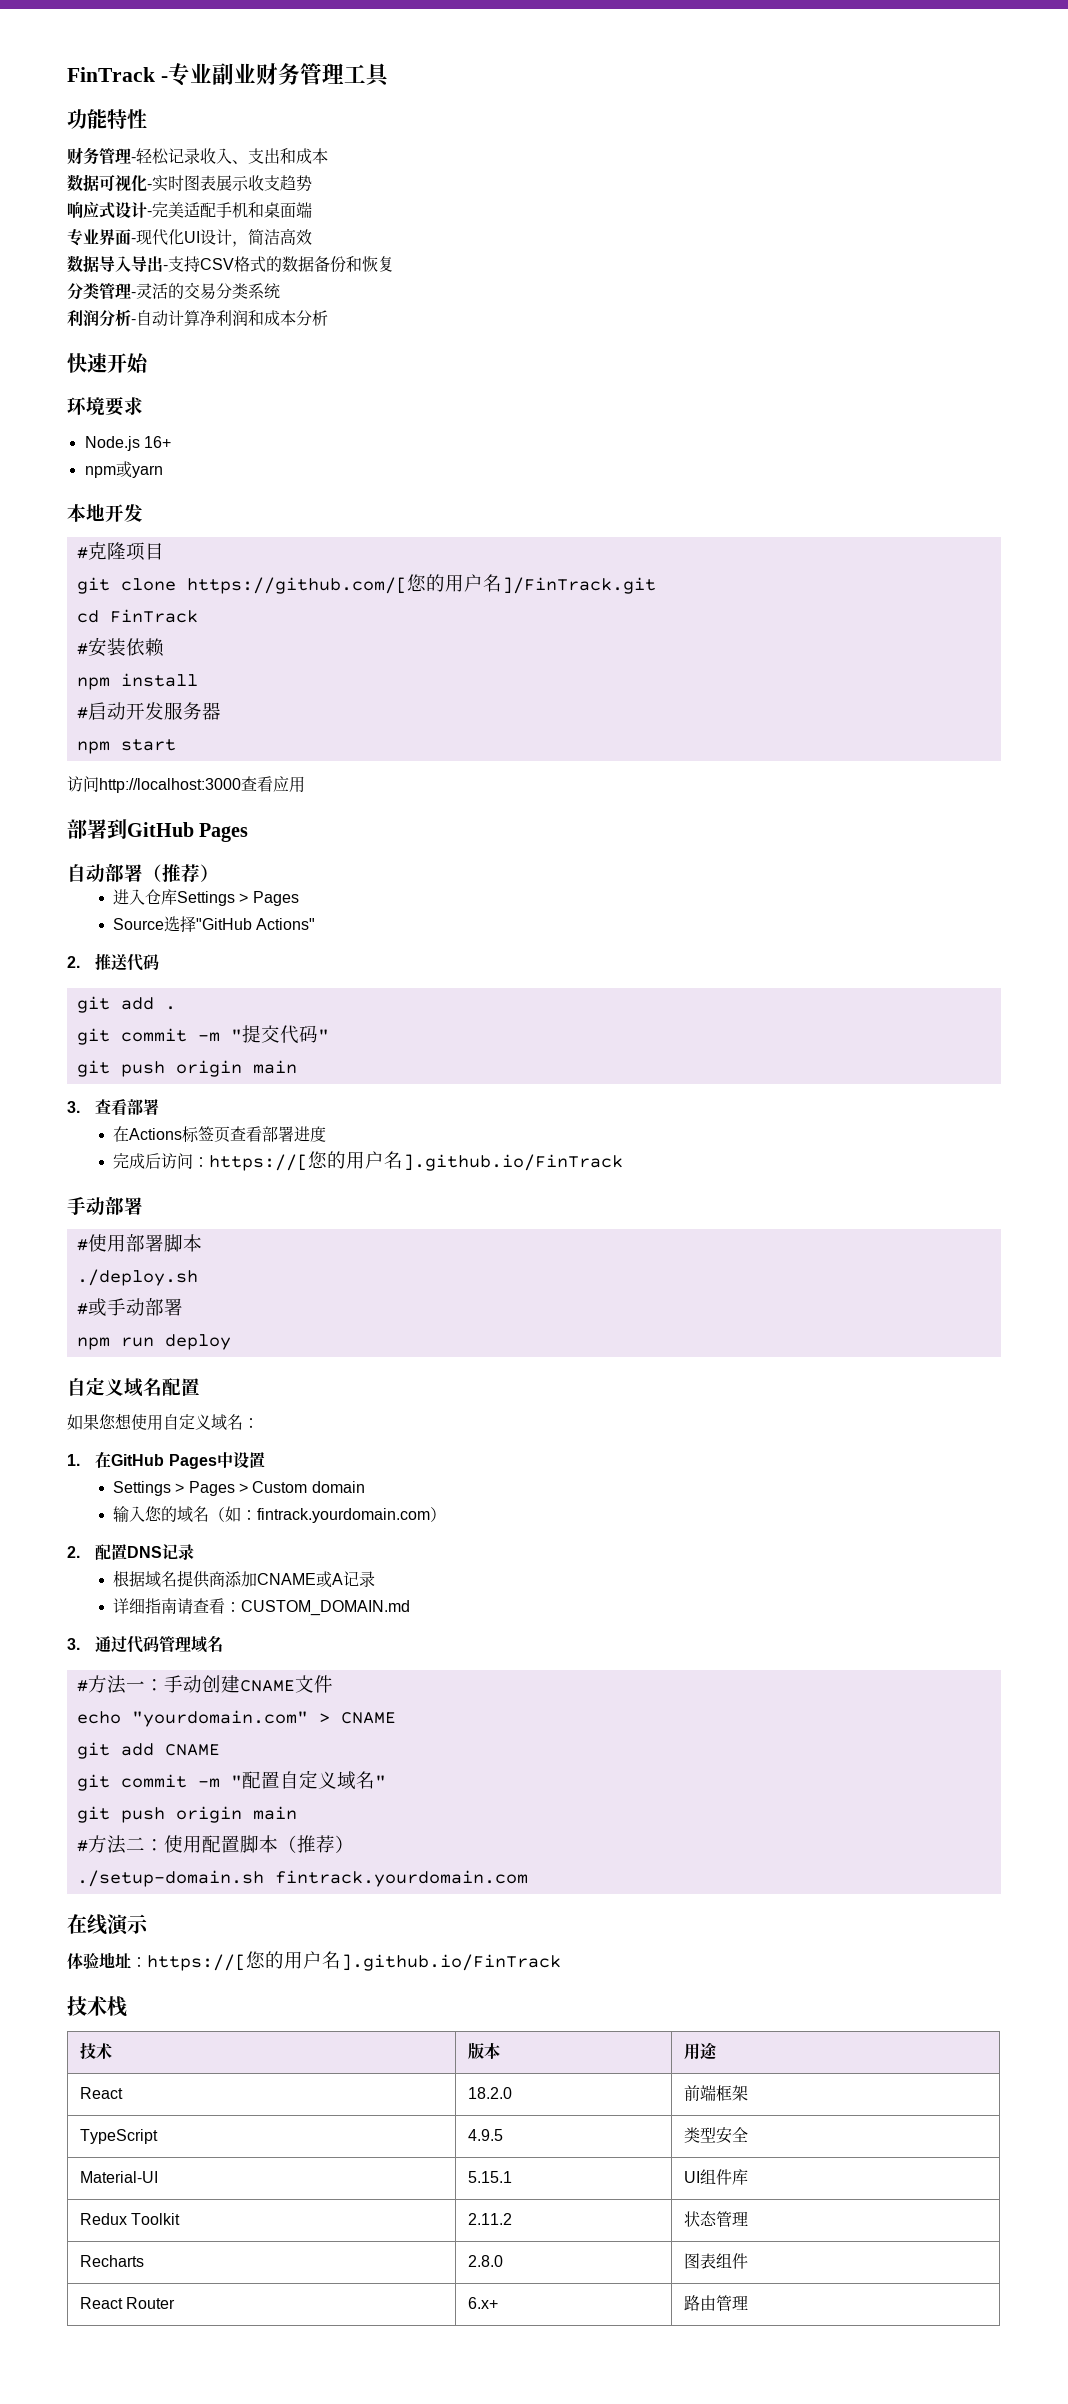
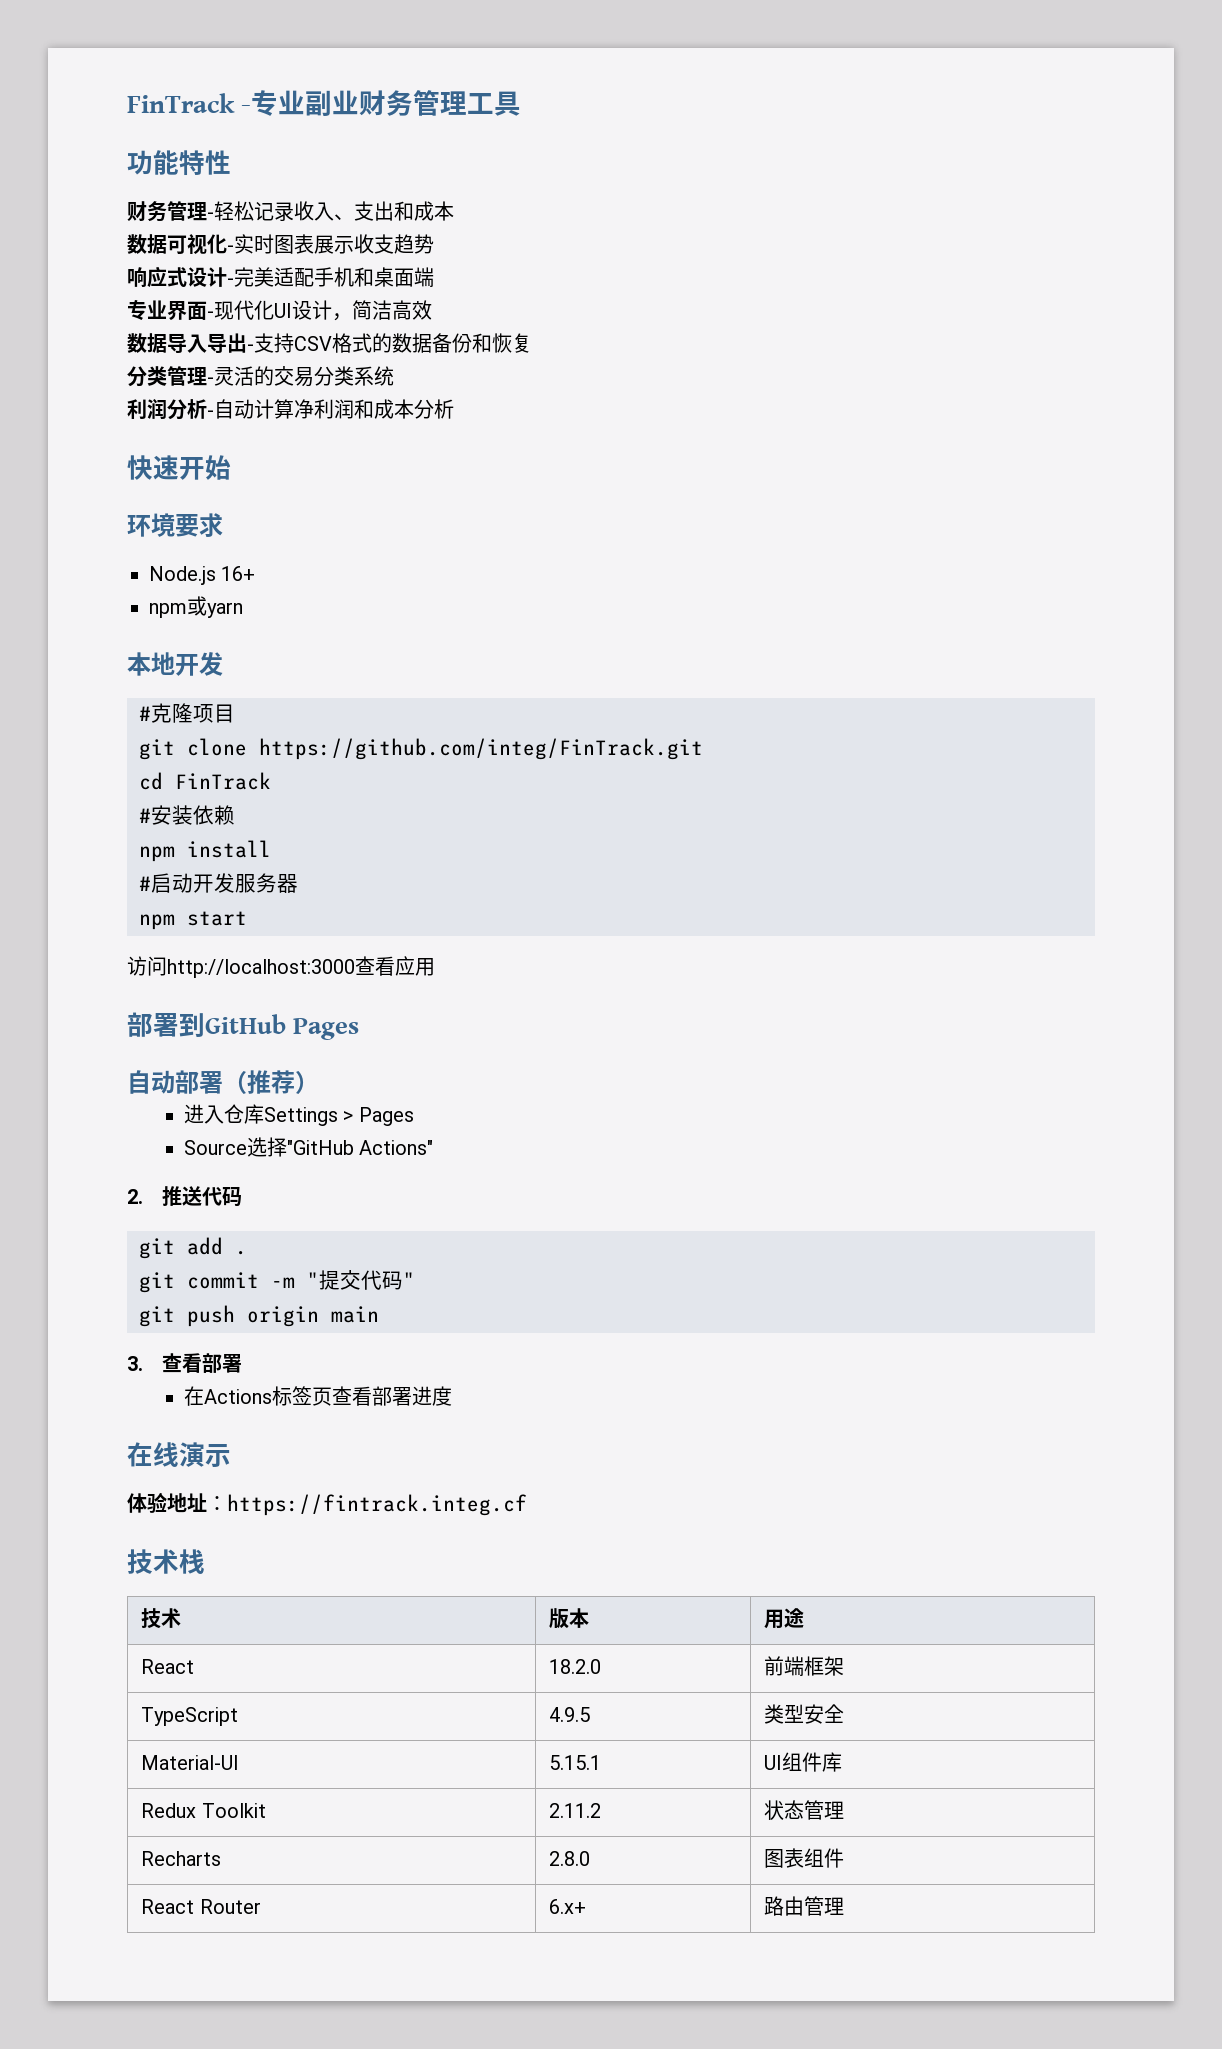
- git clone https://github.com/[您的用户名]/FinTrack.git
+ git clone https://github.com/integ/FinTrack.git
- 完成后访问：https://[您的用户名].github.io/FinTrack
- 手动部署
- #使用部署脚本
- ./deploy.sh
- #或手动部署
- npm run deploy
- 自定义域名配置
- 如果您想使用自定义域名：
- 1.在GitHub Pages中设置
- Settings > Pages > Custom domain
- 输入您的域名（如：fintrack.yourdomain.com）
- 2.配置DNS记录
- 根据域名提供商添加CNAME或A记录
- 详细指南请查看：CUSTOM_DOMAIN.md
- 3.通过代码管理域名
- #方法一：手动创建CNAME文件
- echo "yourdomain.com" > CNAME
- git add CNAME
- git commit -m "配置自定义域名"
- git push origin main
- #方法二：使用配置脚本（推荐）
- ./setup-domain.sh fintrack.yourdomain.com
- 体验地址：https://[您的用户名].github.io/FinTrack
+ 体验地址：https://fintrack.integ.cf

